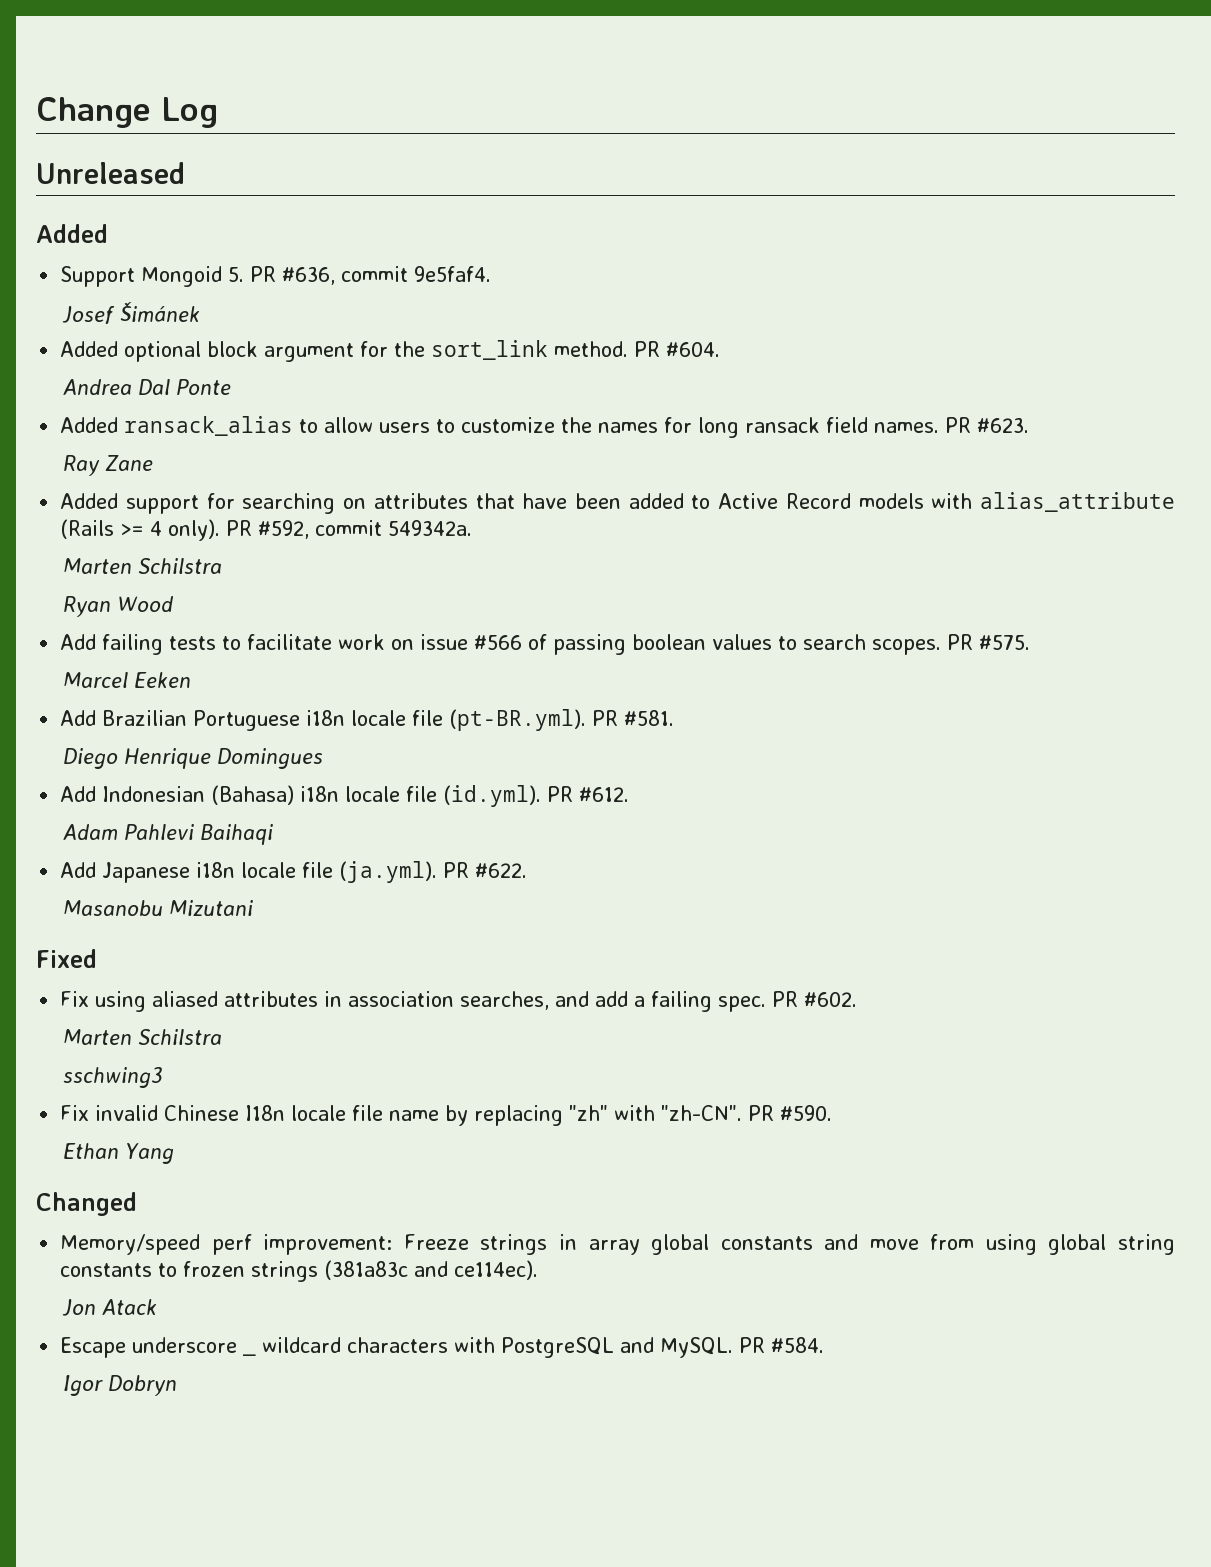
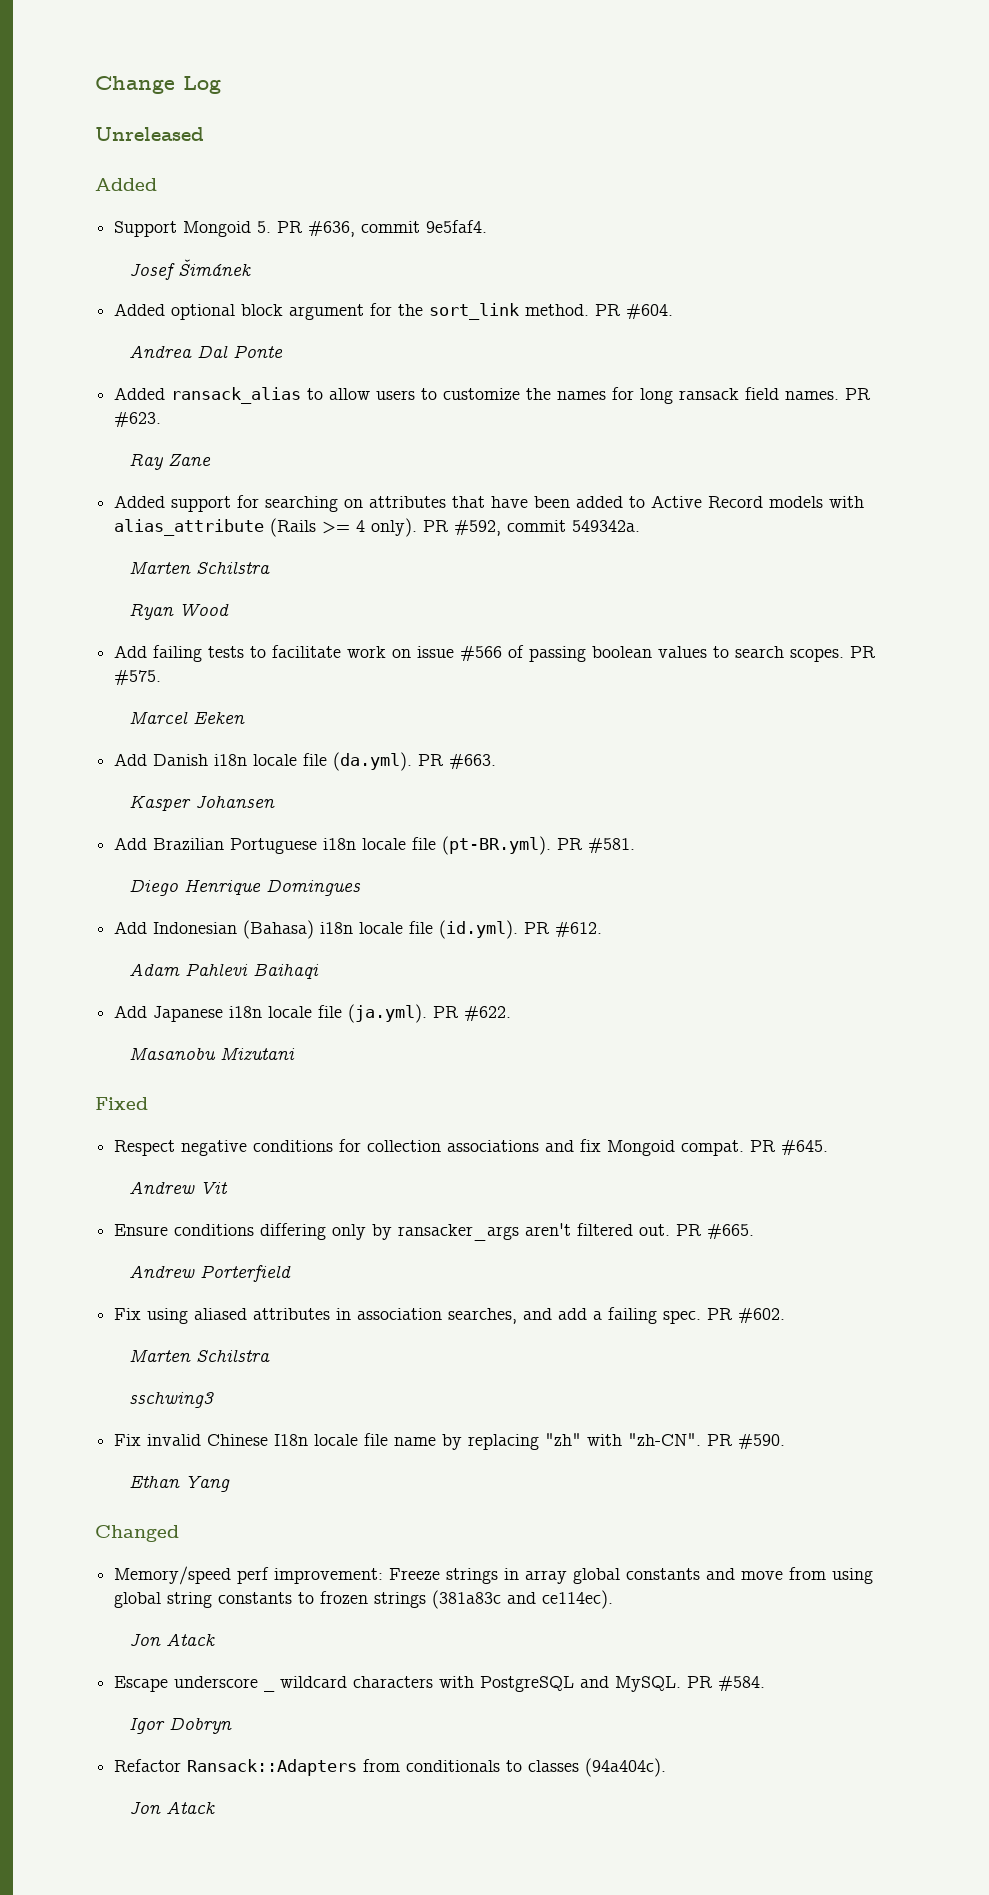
+ Add Danish i18n locale file (da.yml). PR #663.
+ Kasper Johansen
+ Respect negative conditions for collection associations and fix Mongoid compat. PR #645.
+ Andrew Vit
+ Ensure conditions differing only by ransacker_args aren't filtered out. PR #665.
+ Andrew Porterfield
+ Refactor Ransack::Adapters from conditionals to classes (94a404c).
+ Jon Atack

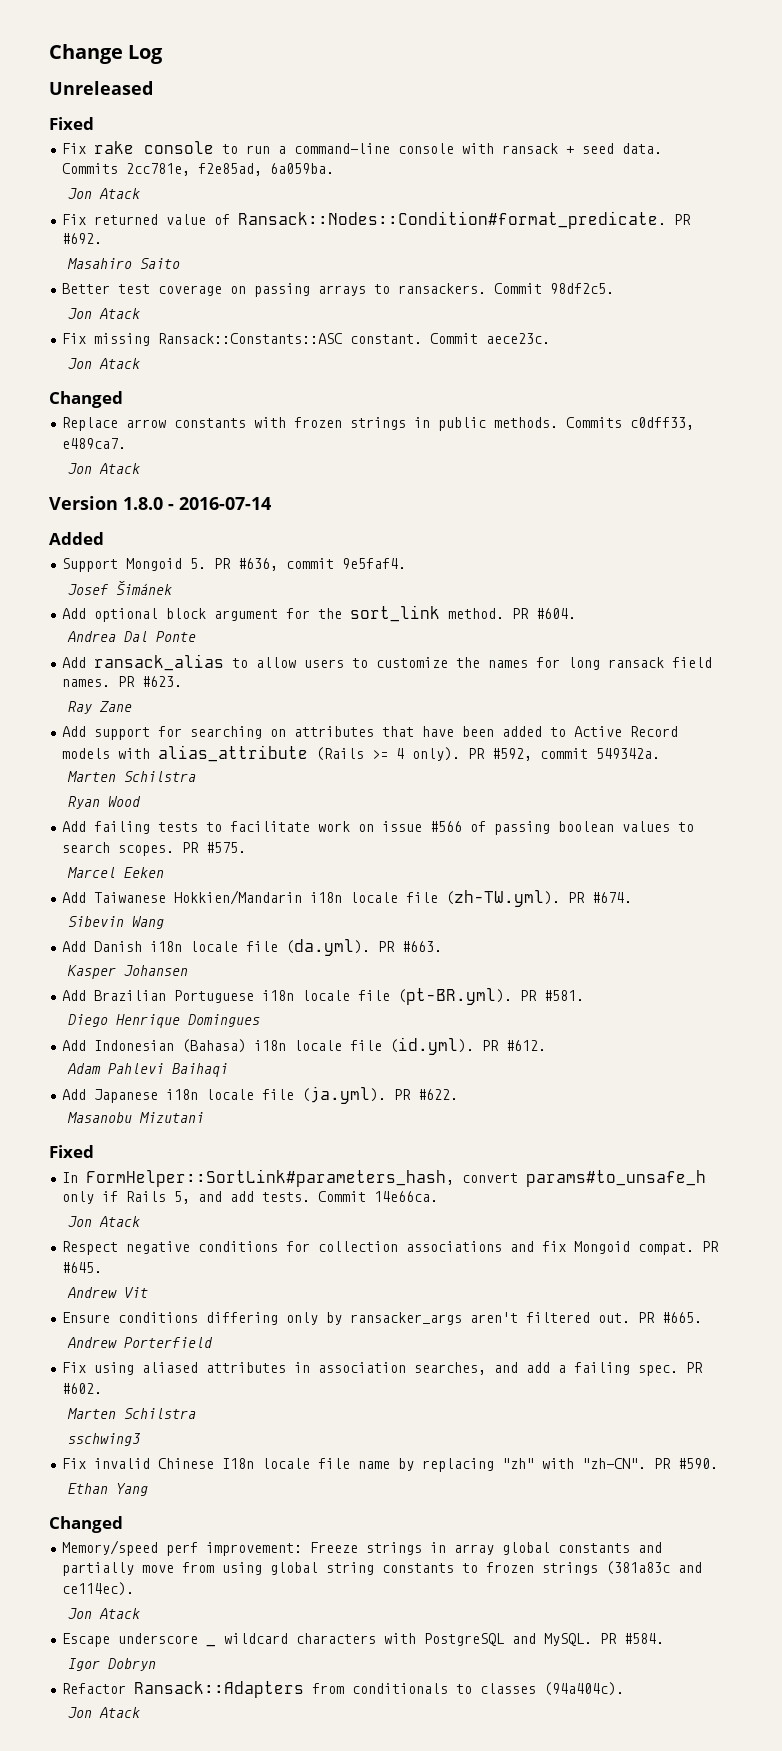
  Unreleased
+ Fixed
+ Fix rake console to run a command-line console with ransack + seed data. Commits 2cc781e, f2e85ad, 6a059ba.
+ Jon Atack
+ Fix returned value of Ransack::Nodes::Condition#format_predicate. PR #692.
+ Masahiro Saito
+ Better test coverage on passing arrays to ransackers. Commit 98df2c5.
+ Jon Atack
+ Fix missing Ransack::Constants::ASC constant. Commit aece23c.
+ Jon Atack
+ Changed
+ Replace arrow constants with frozen strings in public methods. Commits c0dff33, e489ca7.
+ Jon Atack
+ Version 1.8.0 - 2016-07-14
- Added optional block argument for the sort_link method.
+ Add optional block argument for the sort_link method.
- Added ransack_alias to allow users to customize the names for long ransack field names.
+ Add ransack_alias to allow users to customize the names for long ransack field names.
- Added support for searching on attributes that have been added to Active Record models with alias_attribute (Rails >= 4 only).
+ Add support for searching on attributes that have been added to Active Record models with alias_attribute (Rails >= 4 only).
+ Add Taiwanese Hokkien/Mandarin i18n locale file (zh-TW.yml). PR #674.
+ Sibevin Wang
+ In FormHelper::SortLink#parameters_hash, convert params#to_unsafe_h only if Rails 5, and add tests. Commit 14e66ca.
+ Jon Atack
- Memory/speed perf improvement: Freeze strings in array global constants and move from using global string constants to frozen strings (381a83c and ce114ec).
+ Memory/speed perf improvement: Freeze strings in array global constants and partially move from using global string constants to frozen strings (381a83c and ce114ec).

